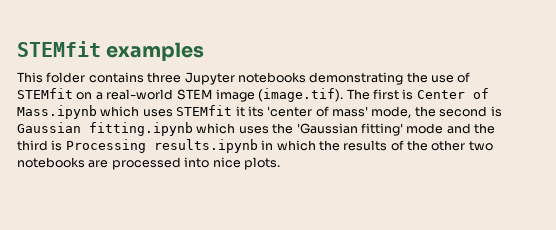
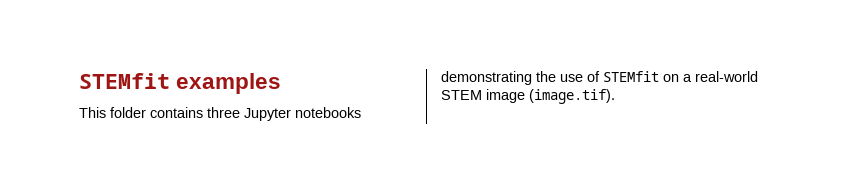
- This folder contains three Jupyter notebooks demonstrating the use of STEMfit on a real-world STEM image (image.tif). The first is Center of Mass.ipynb which uses STEMfit it its 'center of mass' mode, the second is Gaussian fitting.ipynb which uses the 'Gaussian fitting' mode and the third is Processing results.ipynb in which the results of the other two notebooks are processed into nice plots.
+ This folder contains three Jupyter notebooks demonstrating the use of STEMfit on a real-world STEM image (image.tif).

